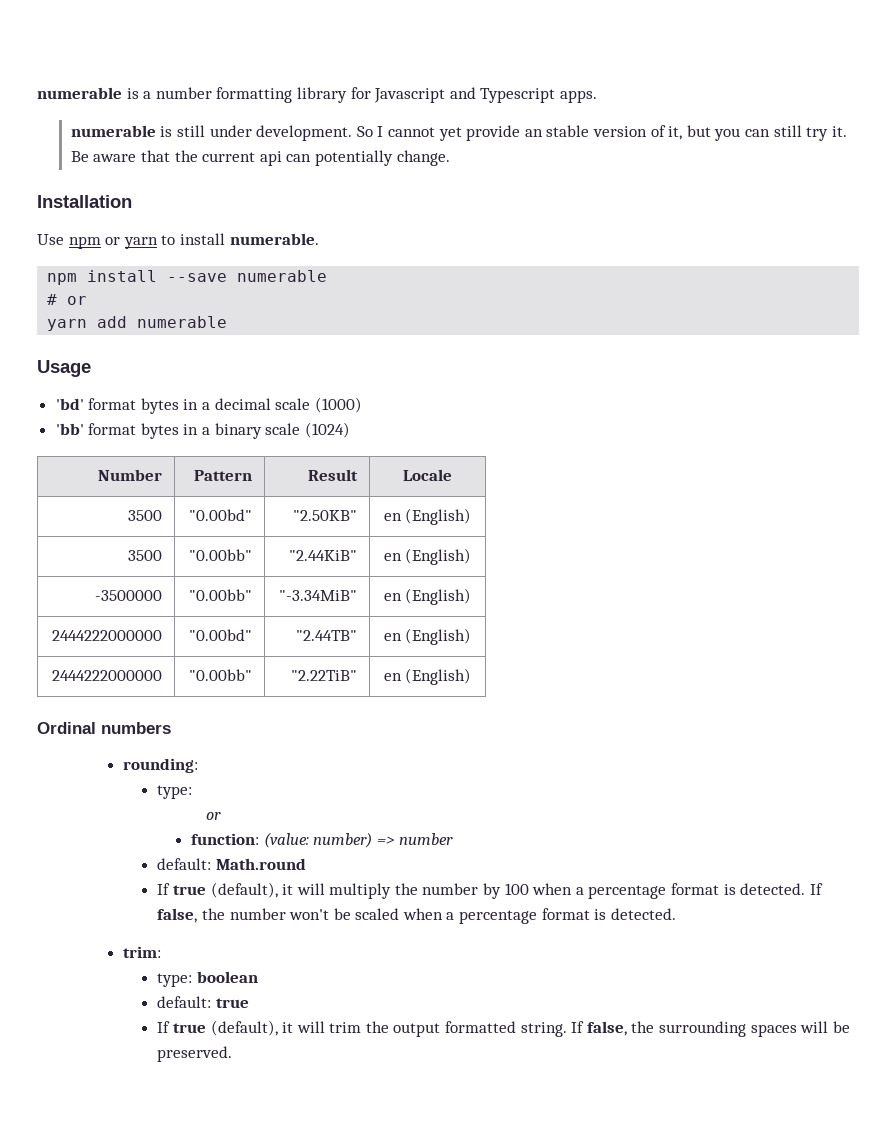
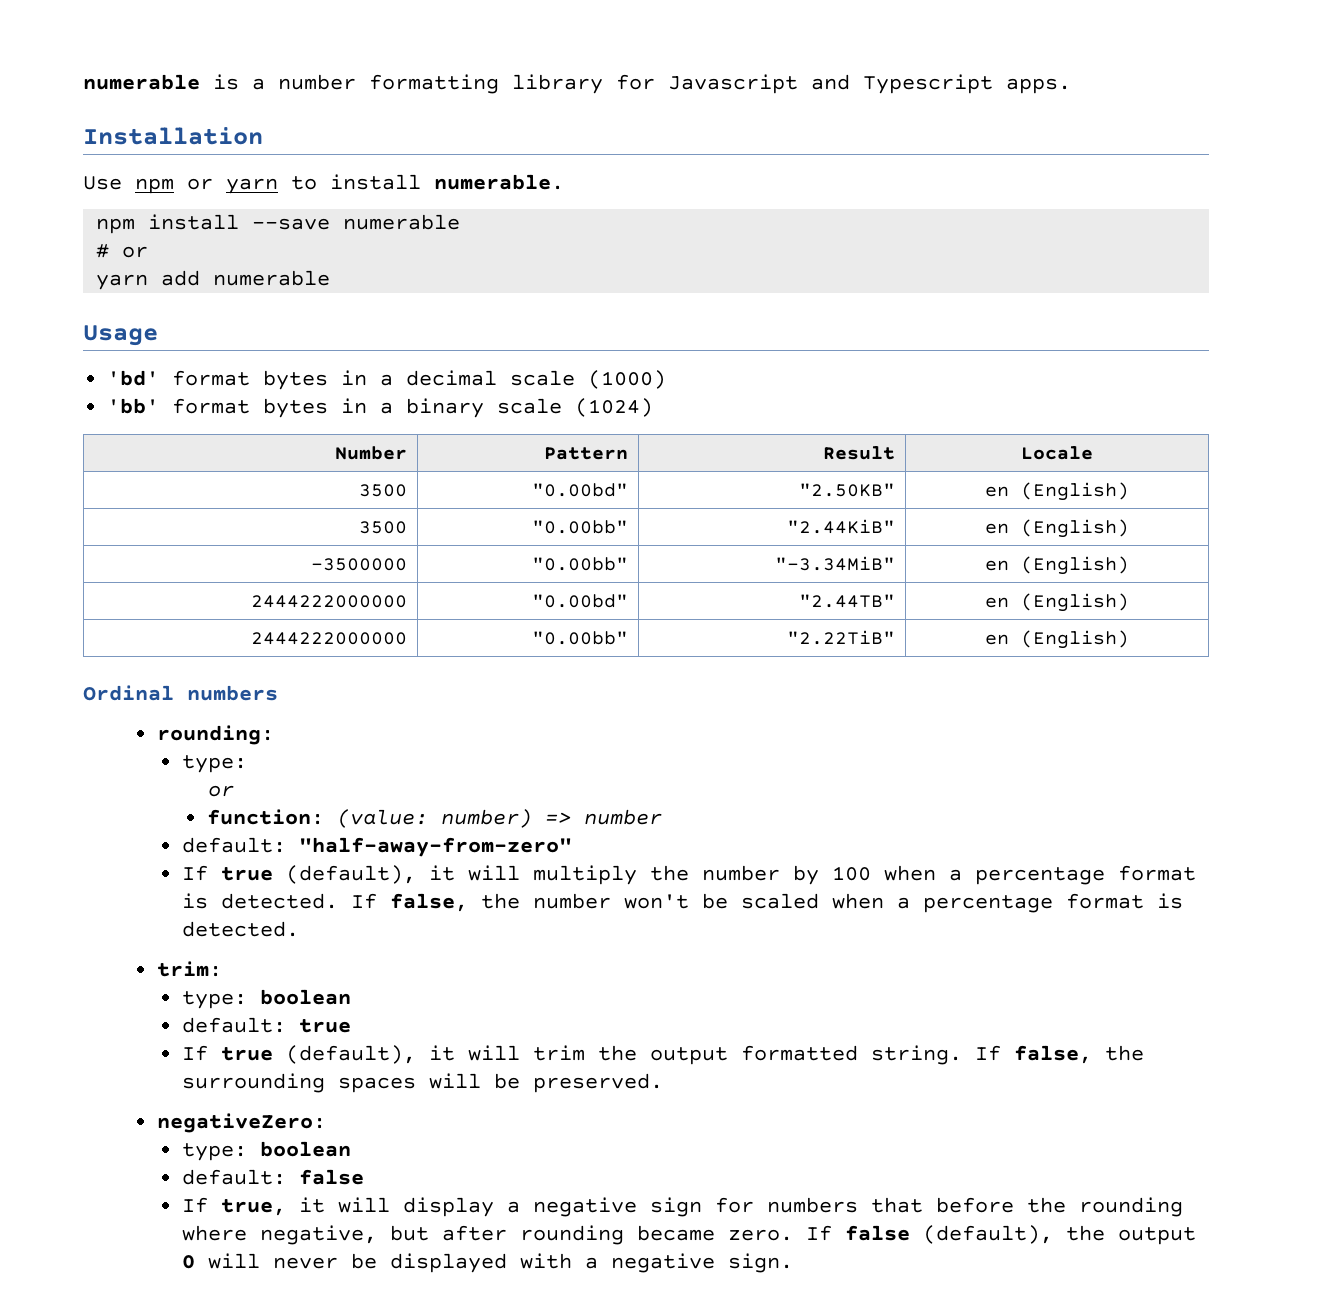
- numerable is still under development. So I cannot yet provide an stable version of it, but you can still try it. Be aware that the current api can potentially change.
- default: Math.round
+ default: "half-away-from-zero"
+ negativeZero:
+ type: boolean
+ default: false
+ If true, it will display a negative sign for numbers that before the rounding where negative, but after rounding became zero. If false (default), the output 0 will never be displayed with a negative sign.

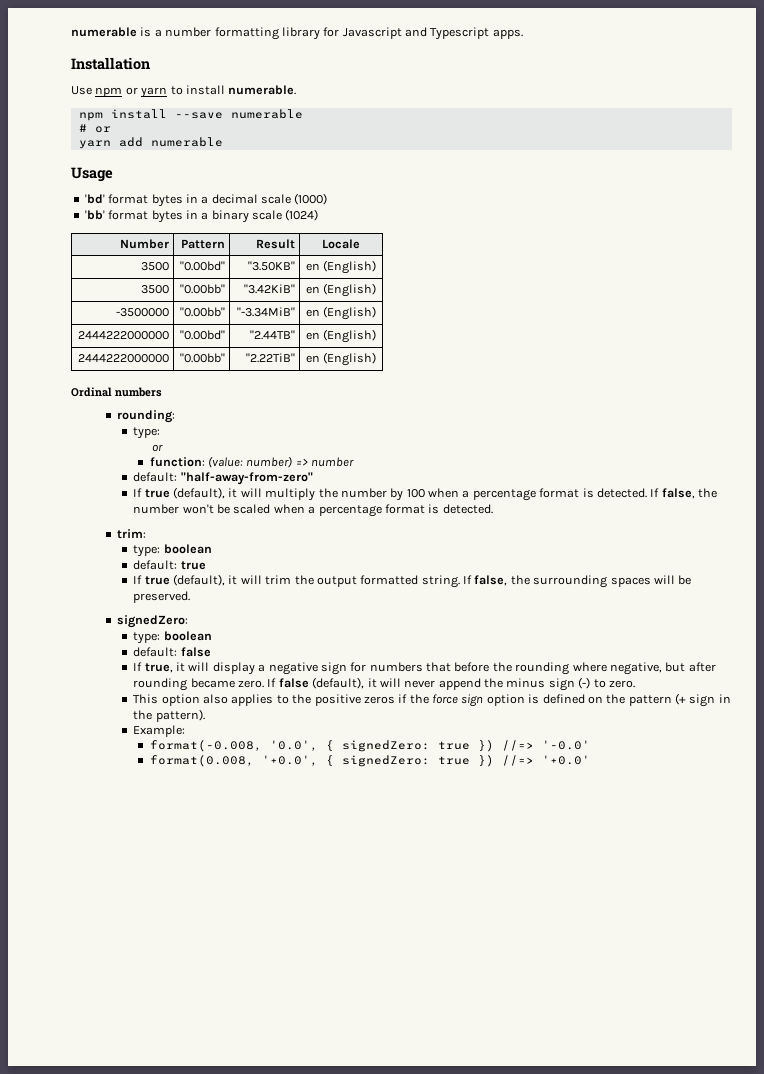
- 3500 | "0.00bd" | "2.50KB" | en (English)
+ 3500 | "0.00bd" | "3.50KB" | en (English)
- 3500 | "0.00bb" | "2.44KiB" | en (English)
+ 3500 | "0.00bb" | "3.42KiB" | en (English)
  If false, the surrounding spaces will be preserved.
- negativeZero:
+ signedZero:
- If false (default), the output 0 will never be displayed with a negative sign.
+ If false (default), it will never append the minus sign (-) to zero.
+ This option also applies to the positive zeros if the force sign option is defined on the pattern (+ sign in the pattern).
+ Example:
+ format(-0.008, '0.0', { signedZero: true }) //=> '-0.0'
+ format(0.008, '+0.0', { signedZero: true }) //=> '+0.0'

